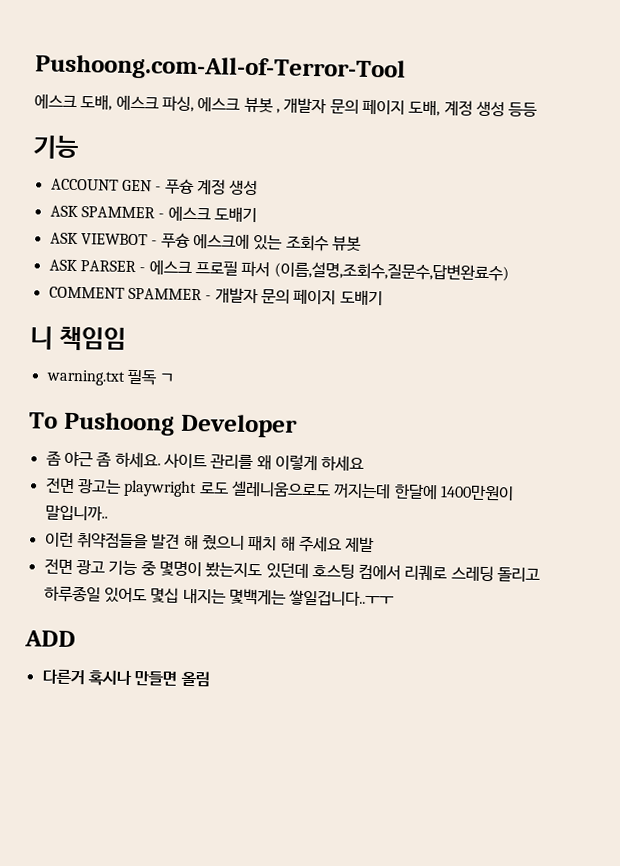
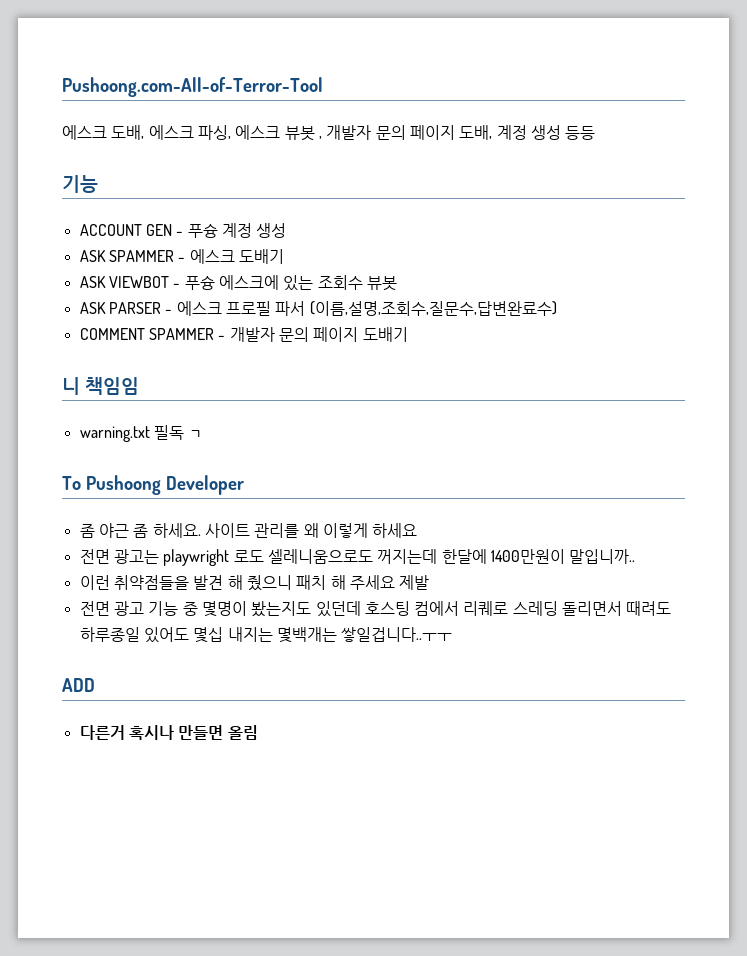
- 전면 광고 기능 중 몇명이 봤는지도 있던데 호스팅 컴에서 리퀘로 스레딩 돌리고 하루종일 있어도 몇십 내지는 몇백게는 쌓일겁니다..ㅜㅜ
+ 전면 광고 기능 중 몇명이 봤는지도 있던데 호스팅 컴에서 리퀘로 스레딩 돌리면서 때려도 하루종일 있어도 몇십 내지는 몇백개는 쌓일겁니다..ㅜㅜ

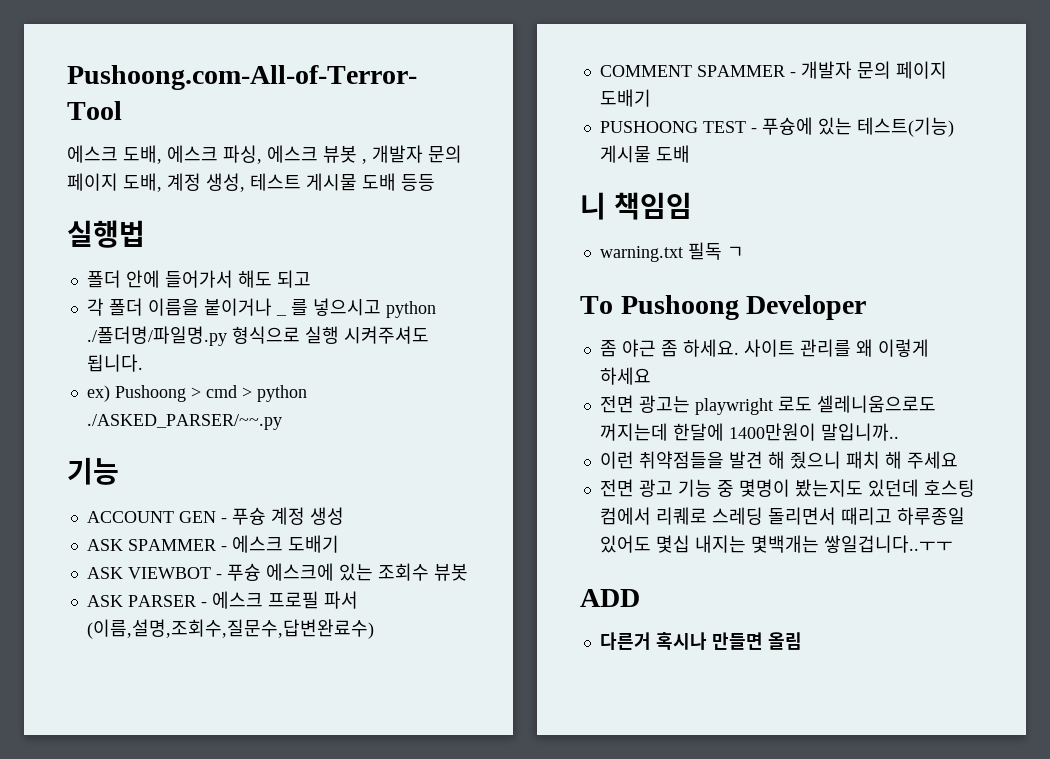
- 에스크 도배, 에스크 파싱, 에스크 뷰봇 , 개발자 문의 페이지 도배, 계정 생성 등등
+ 에스크 도배, 에스크 파싱, 에스크 뷰봇 , 개발자 문의 페이지 도배, 계정 생성, 테스트 게시물 도배 등등
+ 실행법
+ 폴더 안에 들어가서 해도 되고
+ 각 폴더 이름을 붙이거나 _ 를 넣으시고 python ./폴더명/파일명.py 형식으로 실행 시켜주셔도 됩니다.
+ ex) Pushoong > cmd > python ./ASKED_PARSER/~~.py
+ PUSHOONG TEST - 푸슝에 있는 테스트(기능) 게시물 도배
- 이런 취약점들을 발견 해 줬으니 패치 해 주세요 제발
+ 이런 취약점들을 발견 해 줬으니 패치 해 주세요
- 전면 광고 기능 중 몇명이 봤는지도 있던데 호스팅 컴에서 리퀘로 스레딩 돌리면서 때려도 하루종일 있어도 몇십 내지는 몇백개는 쌓일겁니다..ㅜㅜ
+ 전면 광고 기능 중 몇명이 봤는지도 있던데 호스팅 컴에서 리퀘로 스레딩 돌리면서 때리고 하루종일 있어도 몇십 내지는 몇백개는 쌓일겁니다..ㅜㅜ

